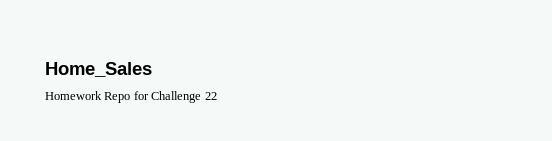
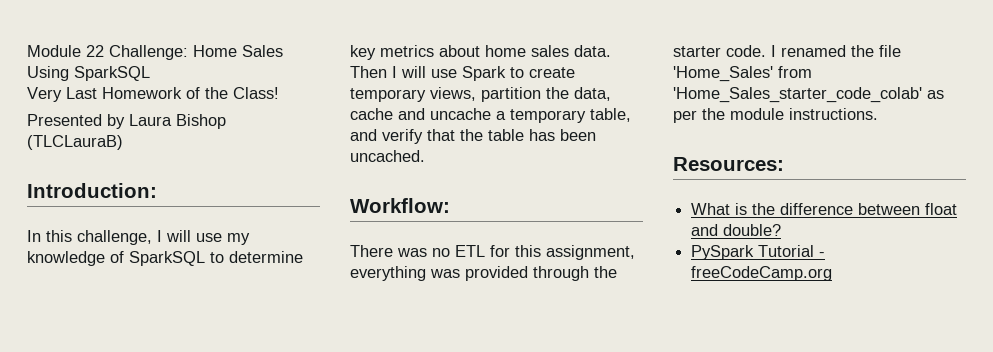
- Home_Sales
- Homework Repo for Challenge 22
+ Module 22 Challenge: Home Sales Using SparkSQL
+ Very Last Homework of the Class!
+ Presented by Laura Bishop (TLCLauraB)
+ Introduction:
+ In this challenge, I will use my knowledge of SparkSQL to determine key metrics about home sales data. Then I will use Spark to create temporary views, partition the data, cache and uncache a temporary table, and verify that the table has been uncached.
+ Workflow:
+ There was no ETL for this assignment, everything was provided through the starter code. I renamed the file 'Home_Sales' from 'Home_Sales_starter_code_colab' as per the module instructions.
+ Resources:
+ What is the difference between float and double?
+ PySpark Tutorial - freeCodeCamp.org

